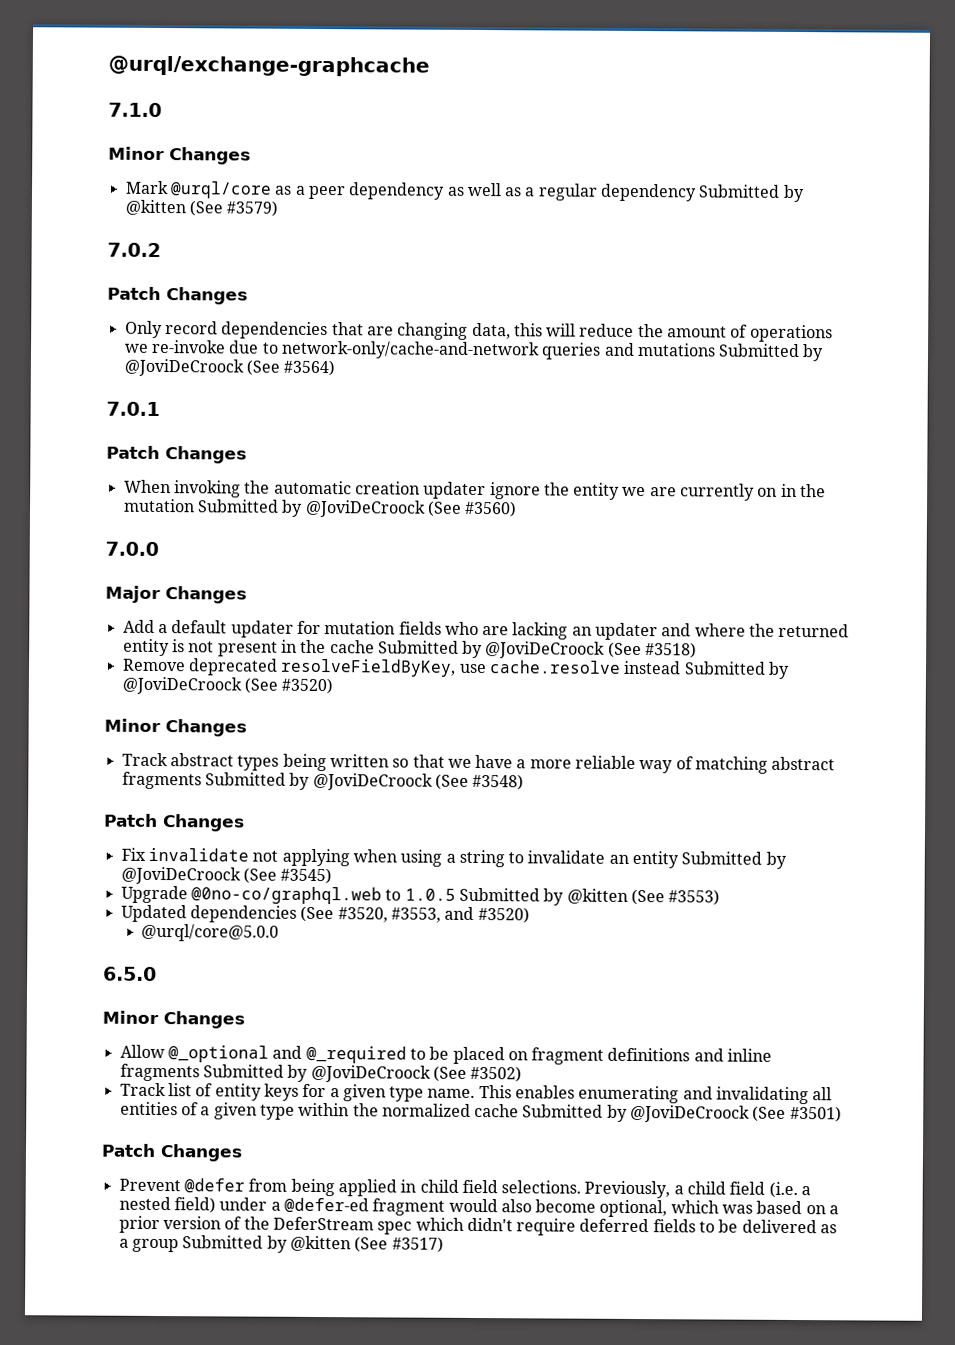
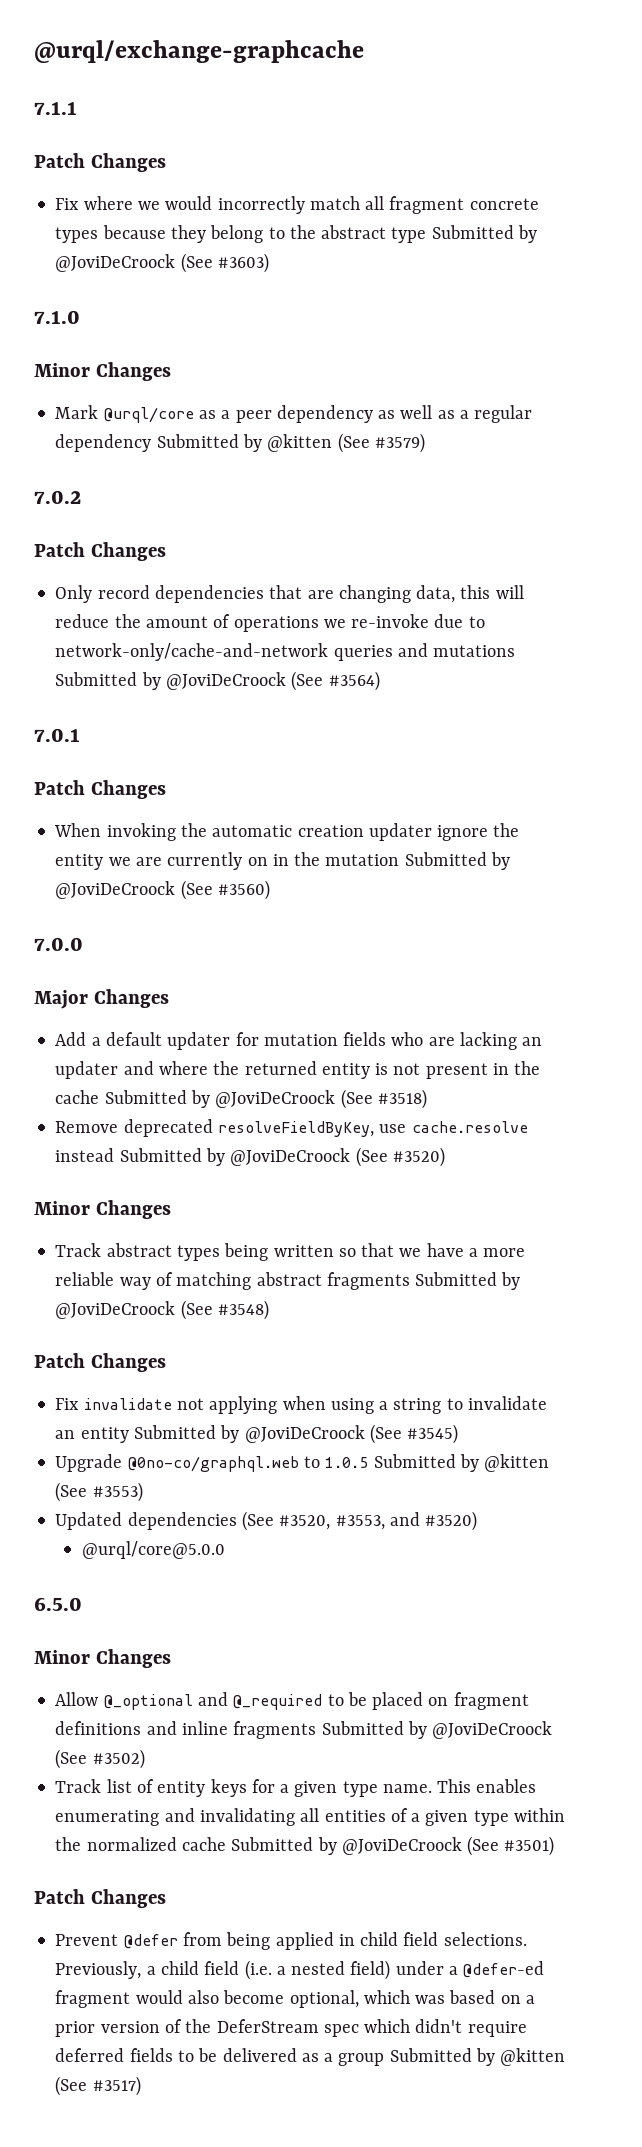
+ 7.1.1
+ Patch Changes
+ Fix where we would incorrectly match all fragment concrete types because they belong to the abstract type Submitted by @JoviDeCroock (See #3603)

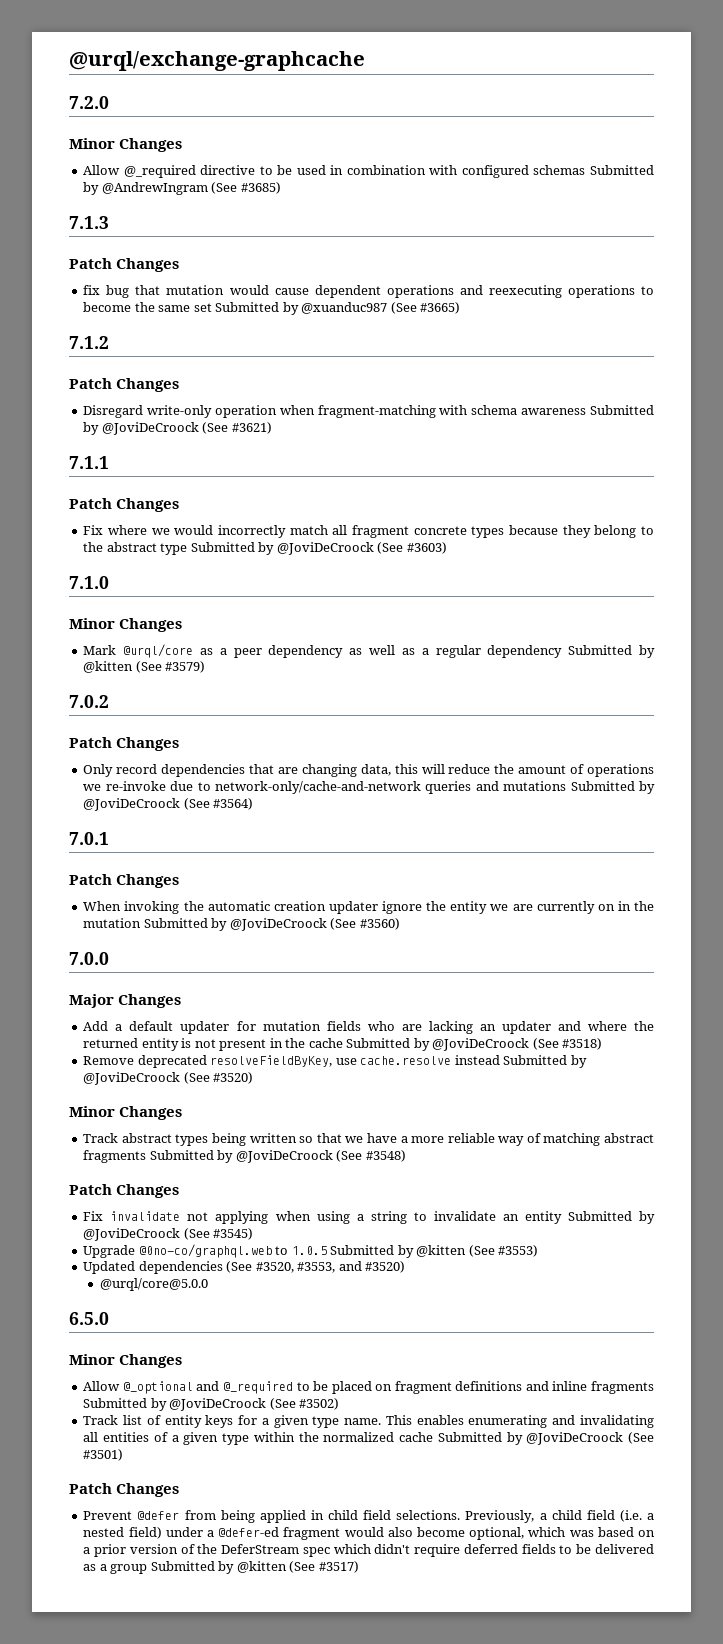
+ 7.2.0
+ Minor Changes
+ Allow @_required directive to be used in combination with configured schemas Submitted by @AndrewIngram (See #3685)
+ 7.1.3
+ Patch Changes
+ fix bug that mutation would cause dependent operations and reexecuting operations to become the same set Submitted by @xuanduc987 (See #3665)
+ 7.1.2
+ Patch Changes
+ Disregard write-only operation when fragment-matching with schema awareness Submitted by @JoviDeCroock (See #3621)

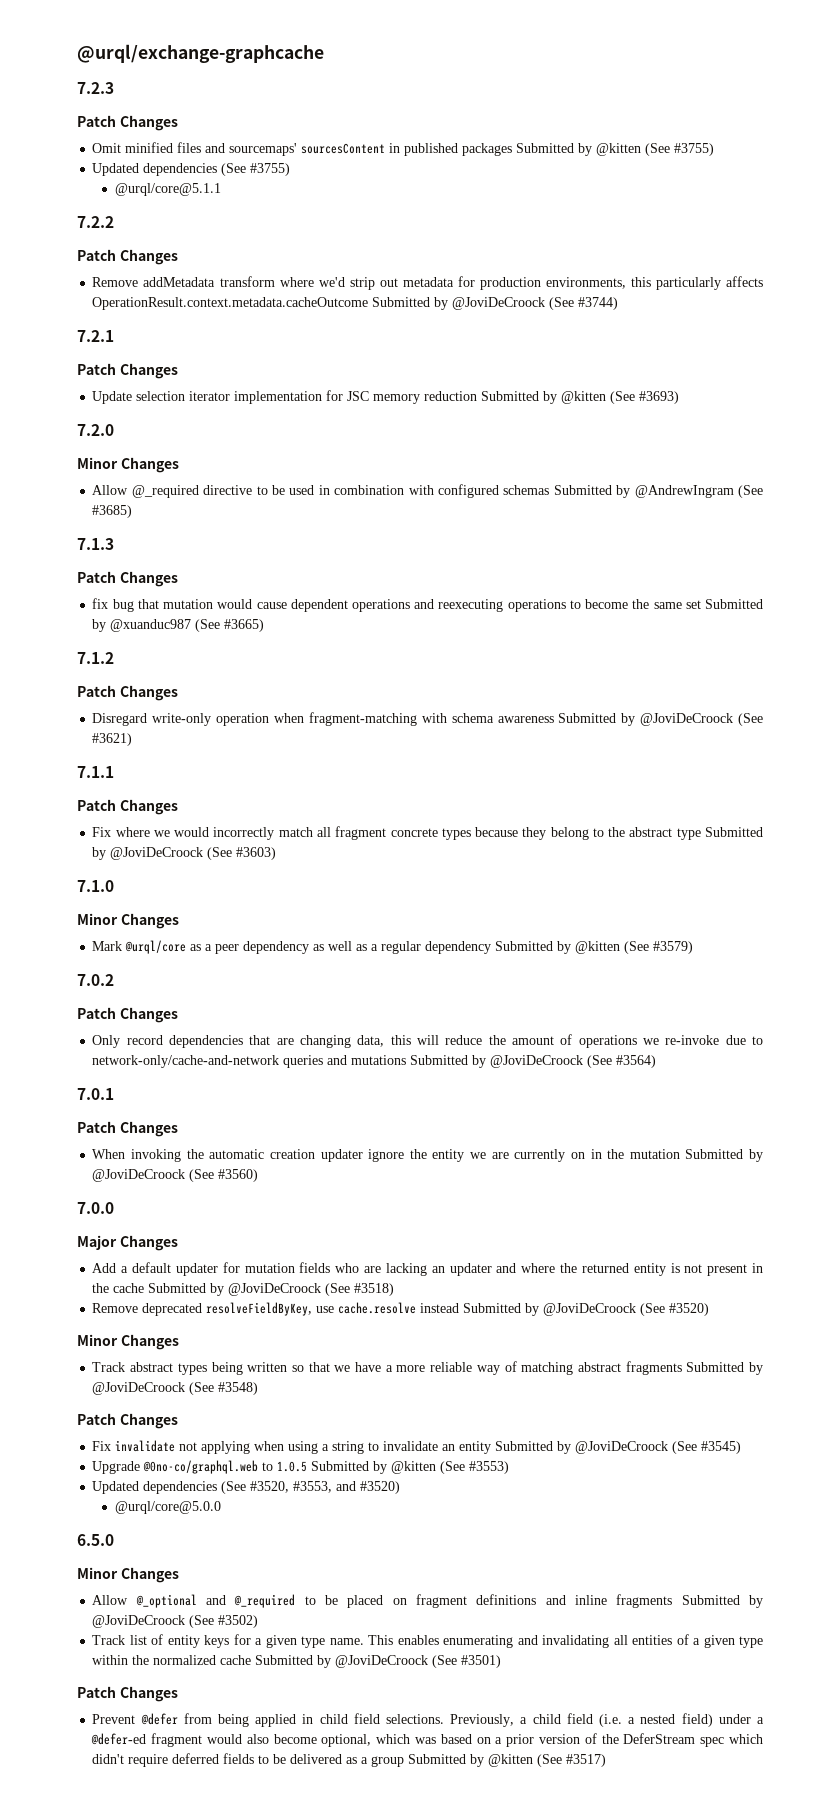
+ 7.2.3
+ Patch Changes
+ Omit minified files and sourcemaps' sourcesContent in published packages Submitted by @kitten (See #3755)
+ Updated dependencies (See #3755)
+ @urql/core@5.1.1
+ 7.2.2
+ Patch Changes
+ Remove addMetadata transform where we'd strip out metadata for production environments, this particularly affects OperationResult.context.metadata.cacheOutcome Submitted by @JoviDeCroock (See #3744)
+ 7.2.1
+ Patch Changes
+ Update selection iterator implementation for JSC memory reduction Submitted by @kitten (See #3693)

